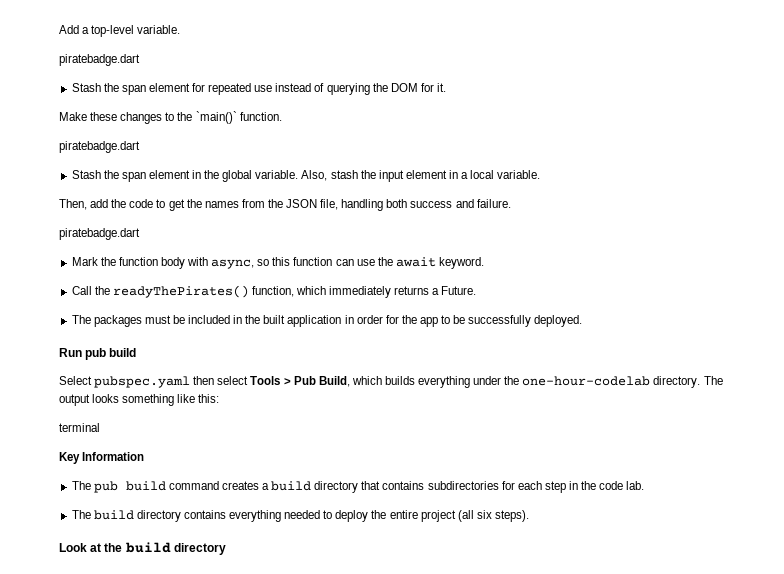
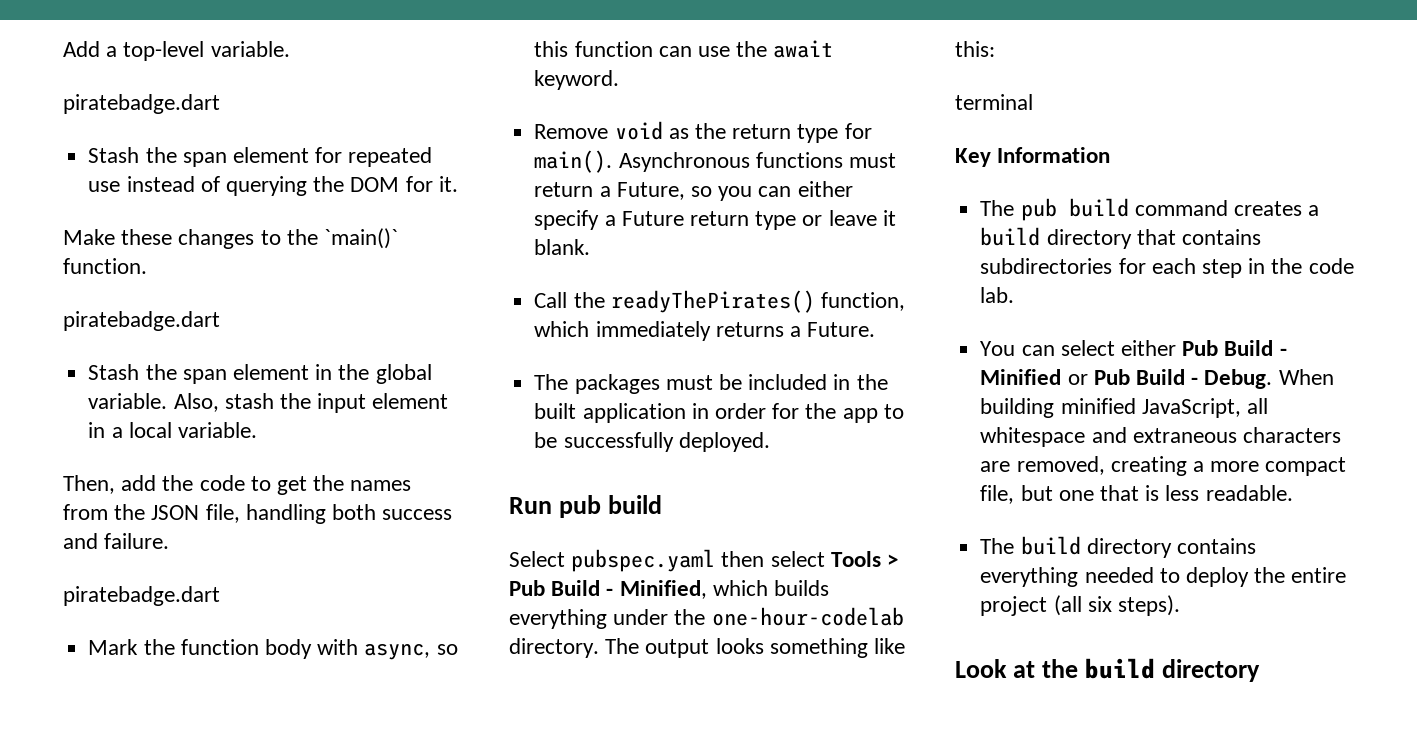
+ Remove void as the return type for main(). Asynchronous functions must return a Future, so you can either specify a Future return type or leave it blank.
- Select pubspec.yaml then select Tools > Pub Build, which builds everything under the one-hour-codelab directory.
+ Select pubspec.yaml then select Tools > Pub Build - Minified, which builds everything under the one-hour-codelab directory.
+ You can select either Pub Build - Minified or Pub Build - Debug. When building minified JavaScript, all whitespace and extraneous characters are removed, creating a more compact file, but one that is less readable.

